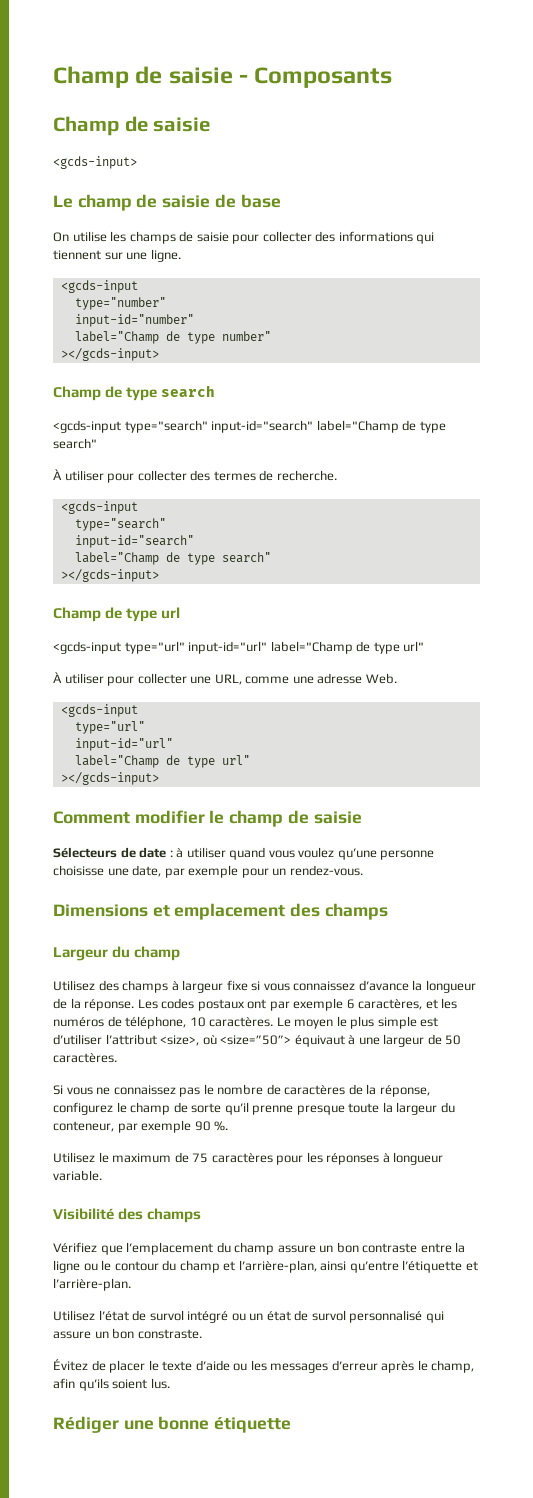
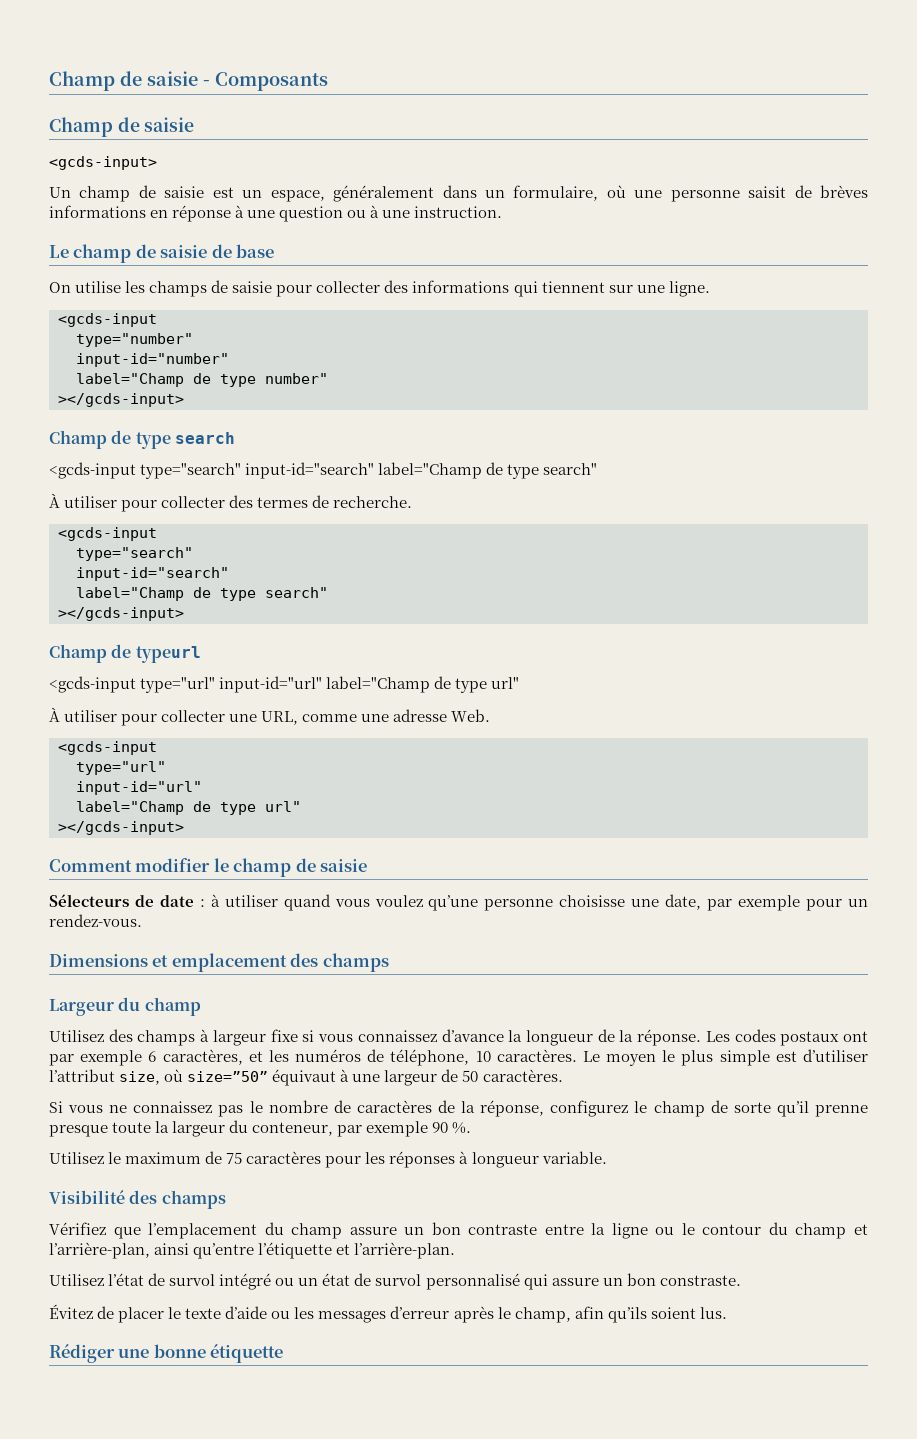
+ Un champ de saisie est un espace, généralement dans un formulaire, où une personne saisit de brèves informations en réponse à une question ou à une instruction.
- Champ de type url
+ Champ de typeurl
- Le moyen le plus simple est d’utiliser l’attribut <size>, où <size=”50”> équivaut à une largeur de 50 caractères.
+ Le moyen le plus simple est d’utiliser l’attribut size, où size=”50” équivaut à une largeur de 50 caractères.

